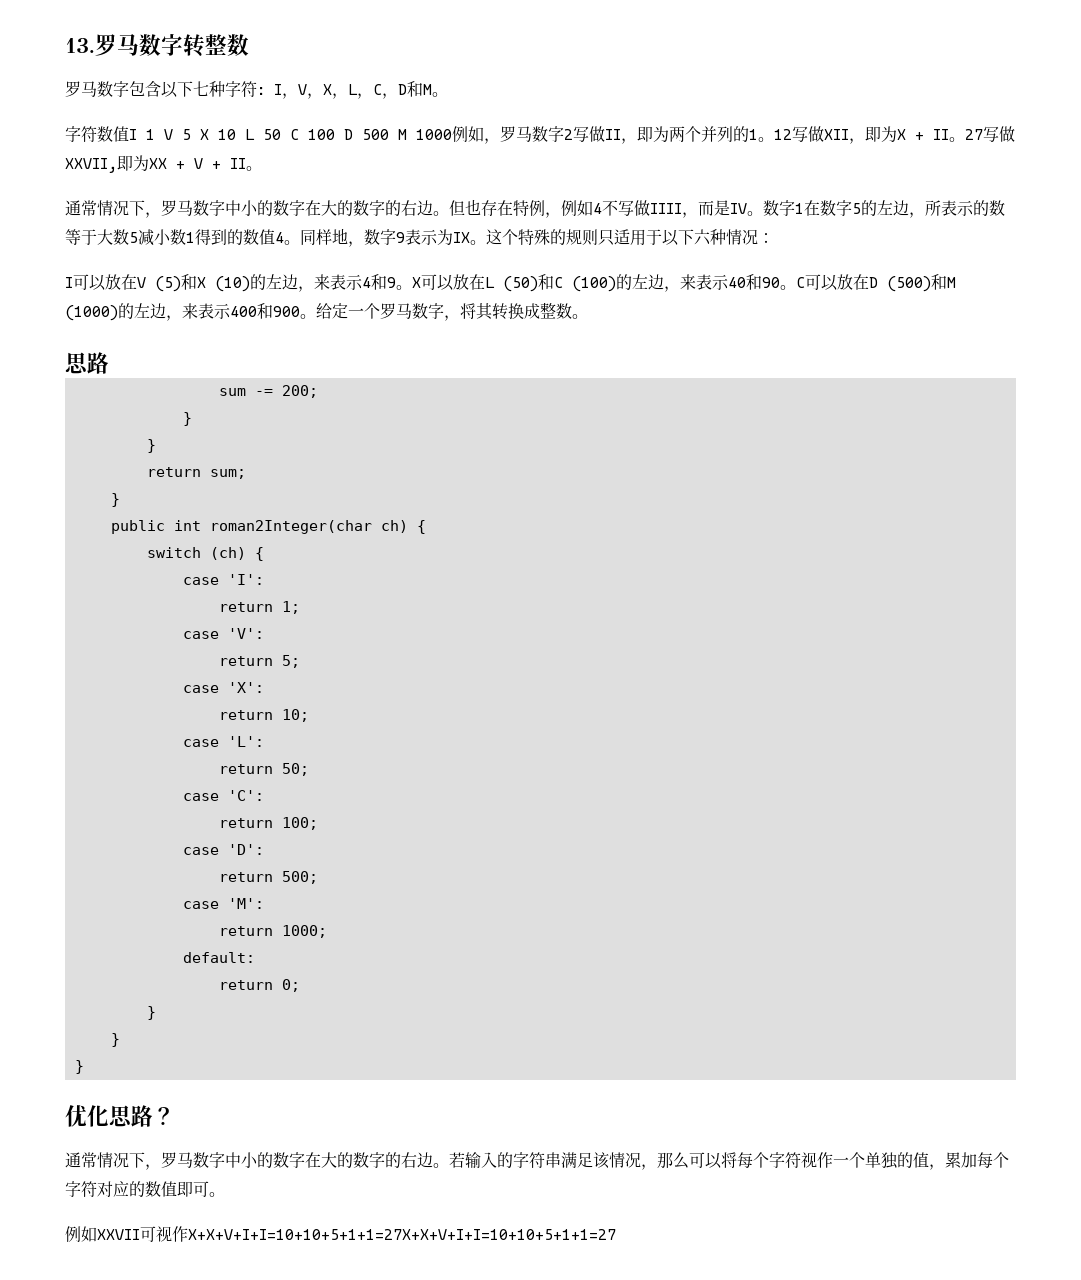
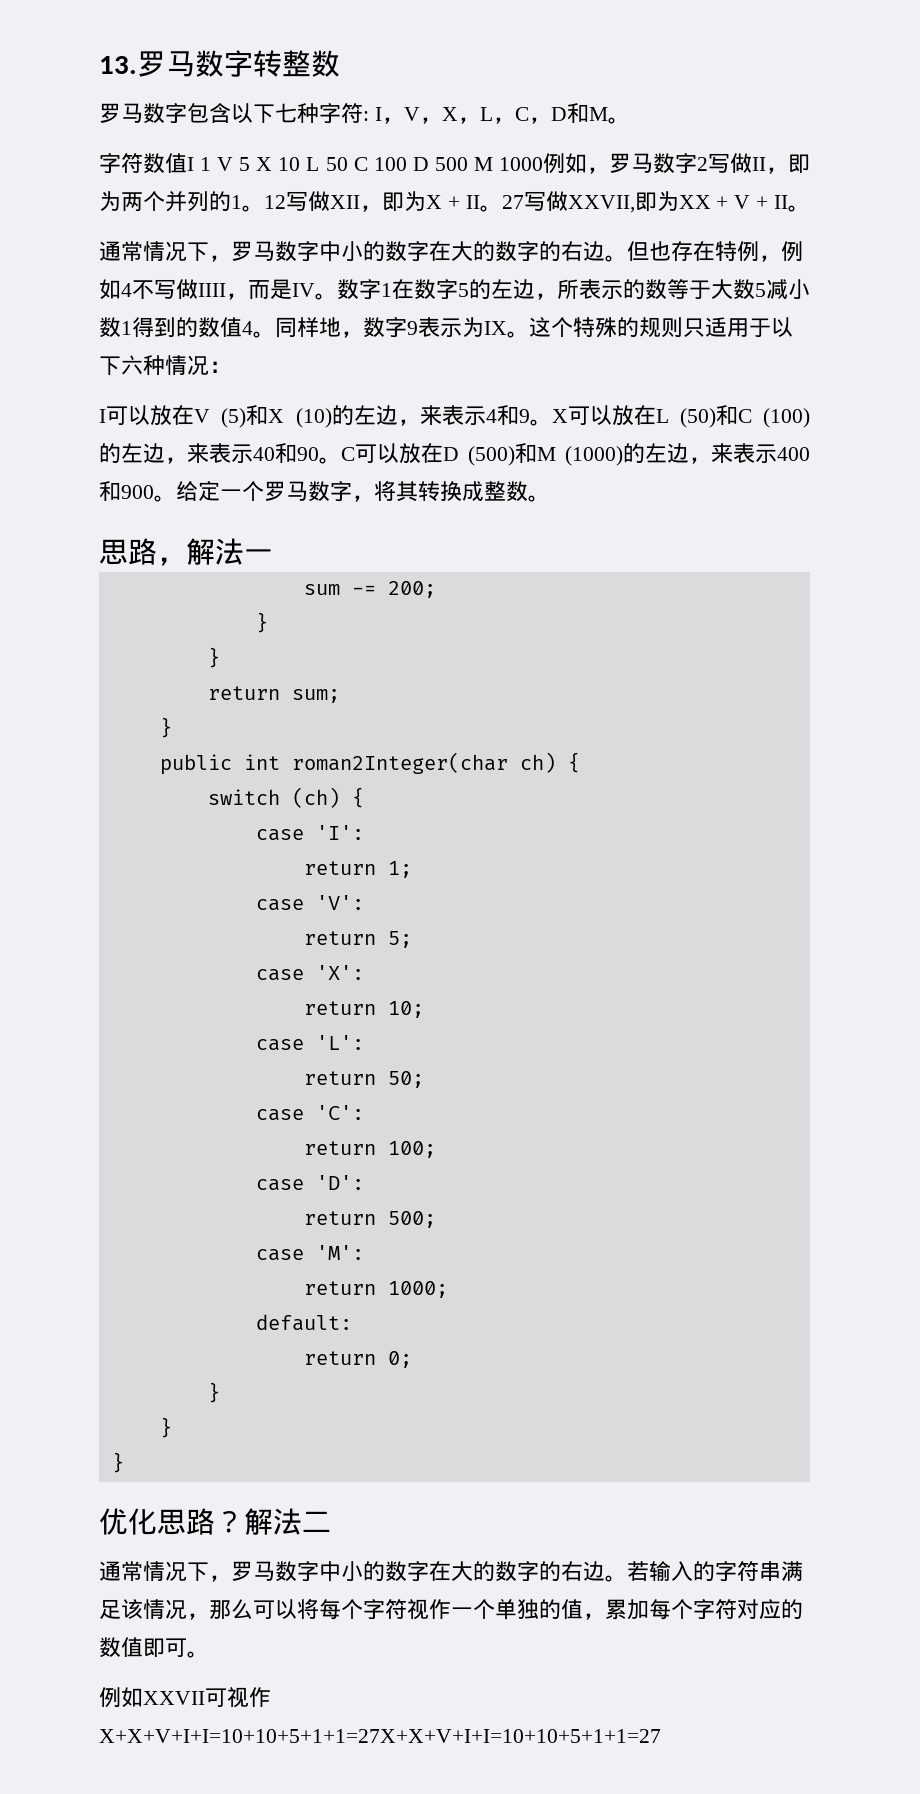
  给定一个罗马数字，将其转换成整数。
- 思路
+ 思路，解法一
+ 解法二

